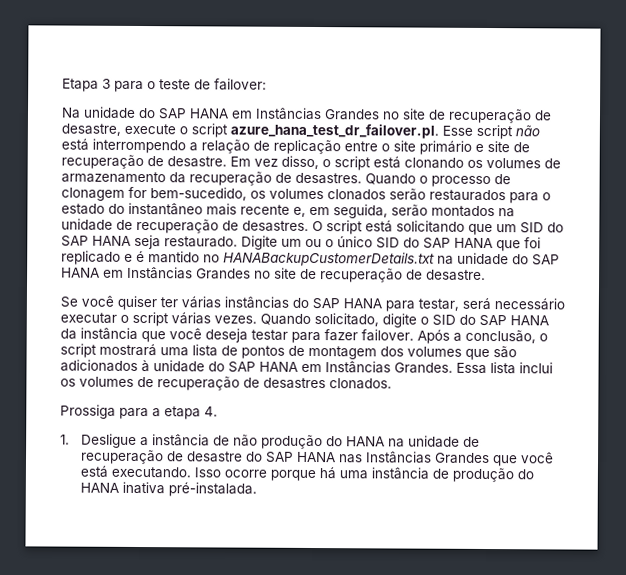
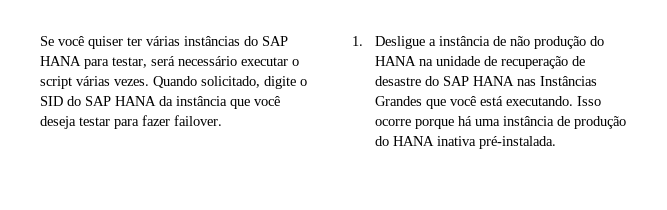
- Etapa 3 para o teste de failover:
- Na unidade do SAP HANA em Instâncias Grandes no site de recuperação de desastre, execute o script azure_hana_test_dr_failover.pl. Esse script não está interrompendo a relação de replicação entre o site primário e site de recuperação de desastre. Em vez disso, o script está clonando os volumes de armazenamento da recuperação de desastres. Quando o processo de clonagem for bem-sucedido, os volumes clonados serão restaurados para o estado do instantâneo mais recente e, em seguida, serão montados na unidade de recuperação de desastres. O script está solicitando que um SID do SAP HANA seja restaurado. Digite um ou o único SID do SAP HANA que foi replicado e é mantido no HANABackupCustomerDetails.txt na unidade do SAP HANA em Instâncias Grandes no site de recuperação de desastre.
- Após a conclusão, o script mostrará uma lista de pontos de montagem dos volumes que são adicionados à unidade do SAP HANA em Instâncias Grandes. Essa lista inclui os volumes de recuperação de desastres clonados.
- Prossiga para a etapa 4.

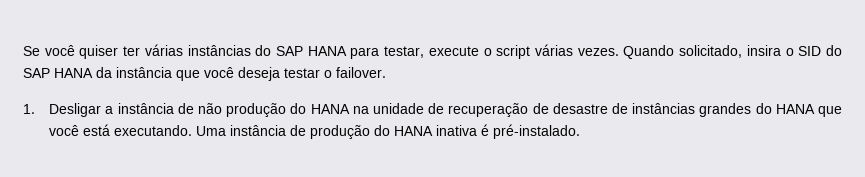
- Se você quiser ter várias instâncias do SAP HANA para testar, será necessário executar o script várias vezes.
+ Se você quiser ter várias instâncias do SAP HANA para testar, execute o script várias vezes.
- Quando solicitado, digite o SID do SAP HANA da instância que você deseja testar para fazer failover.
+ Quando solicitado, insira o SID do SAP HANA da instância que você deseja testar o failover.
- 1. Desligue a instância de não produção do HANA na unidade de recuperação de desastre do SAP HANA nas Instâncias Grandes que você está executando. Isso ocorre porque há uma instância de produção do HANA inativa pré-instalada.
+ 1. Desligar a instância de não produção do HANA na unidade de recuperação de desastre de instâncias grandes do HANA que você está executando. Uma instância de produção do HANA inativa é pré-instalado.

